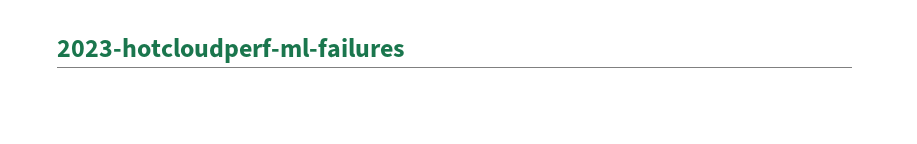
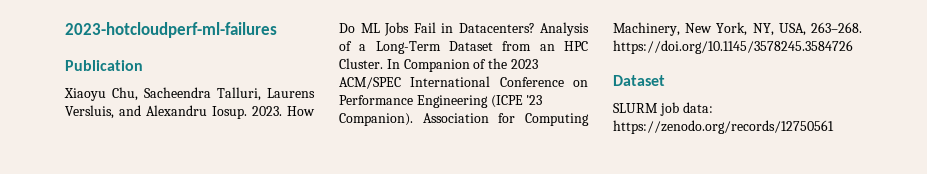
+ Publication
+ Xiaoyu Chu, Sacheendra Talluri, Laurens Versluis, and Alexandru Iosup. 2023. How Do ML Jobs Fail in Datacenters? Analysis of a Long-Term Dataset from an HPC Cluster. In Companion of the 2023 ACM/SPEC International Conference on Performance Engineering (ICPE '23 Companion). Association for Computing Machinery, New York, NY, USA, 263–268. https://doi.org/10.1145/3578245.3584726
+ Dataset
+ SLURM job data: https://zenodo.org/records/12750561

